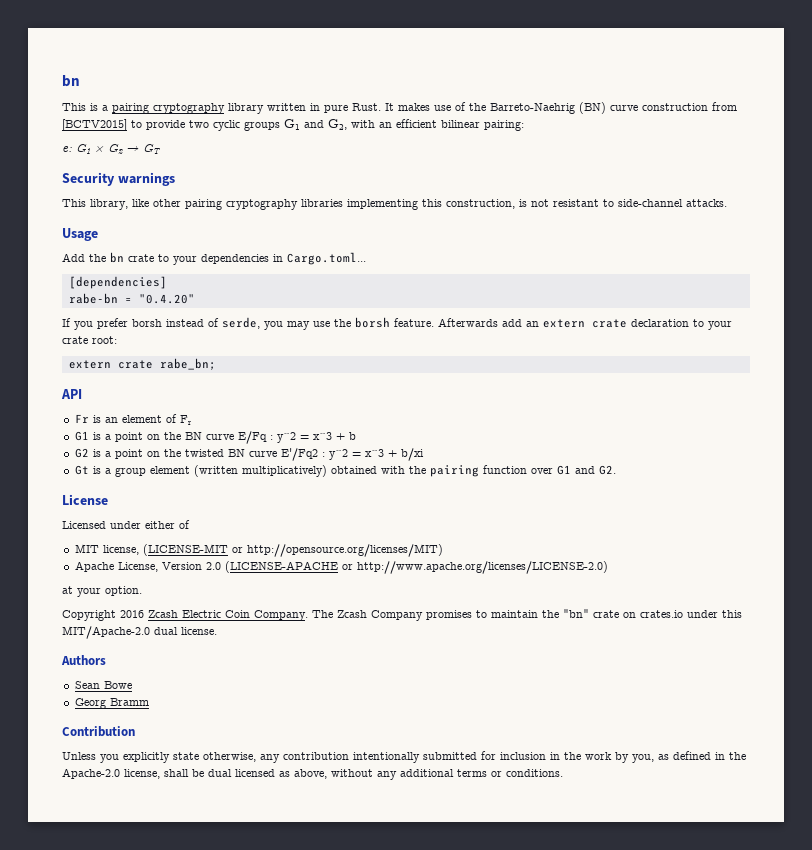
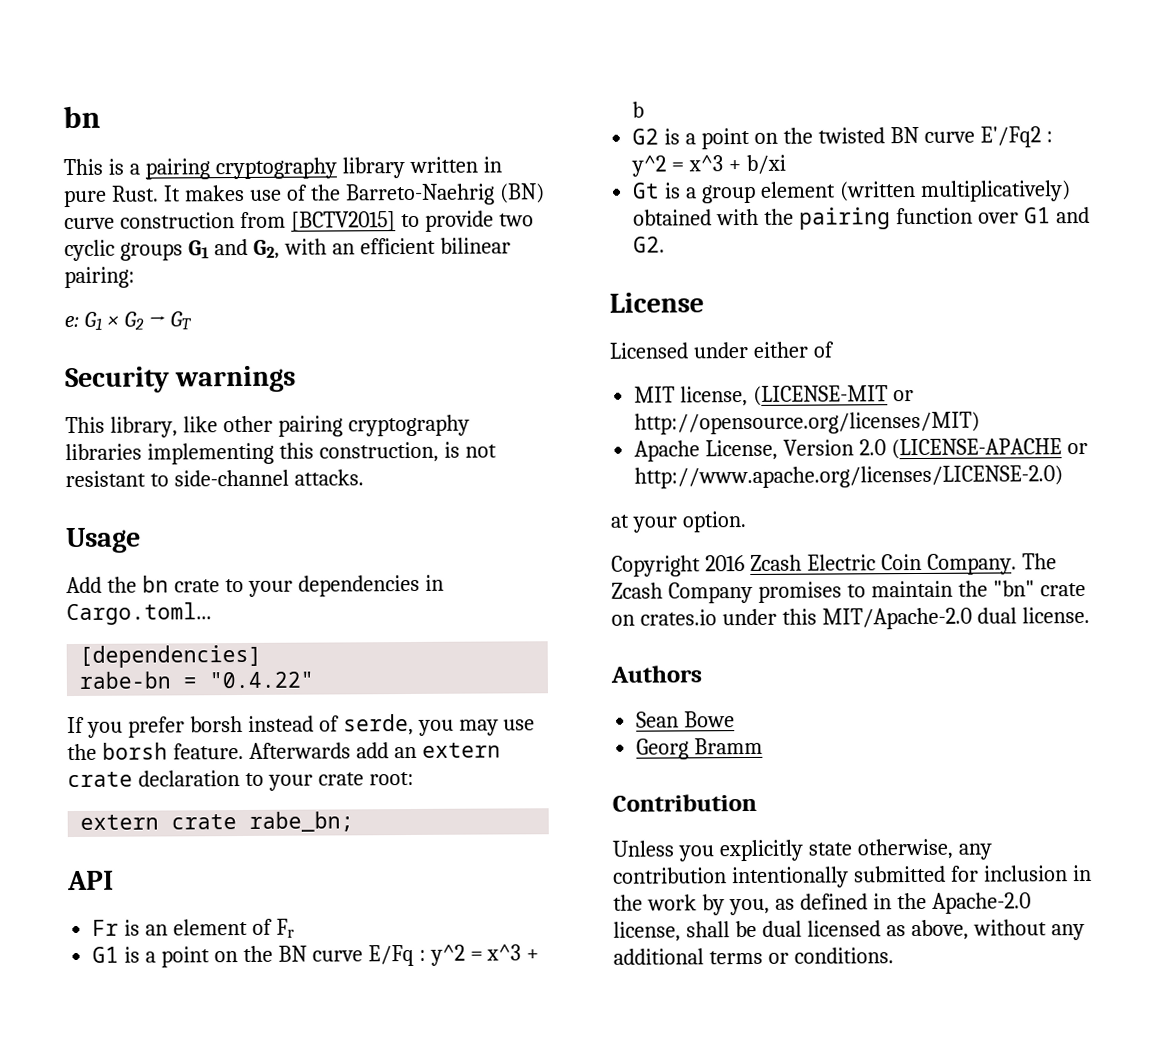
- rabe-bn = "0.4.20"
+ rabe-bn = "0.4.22"

